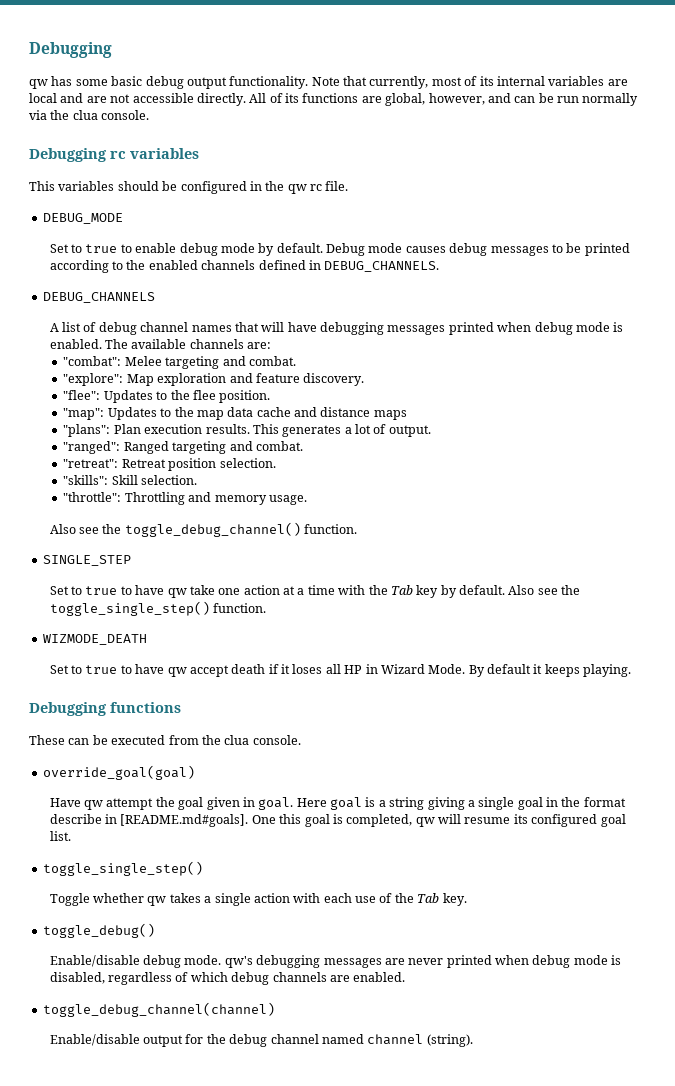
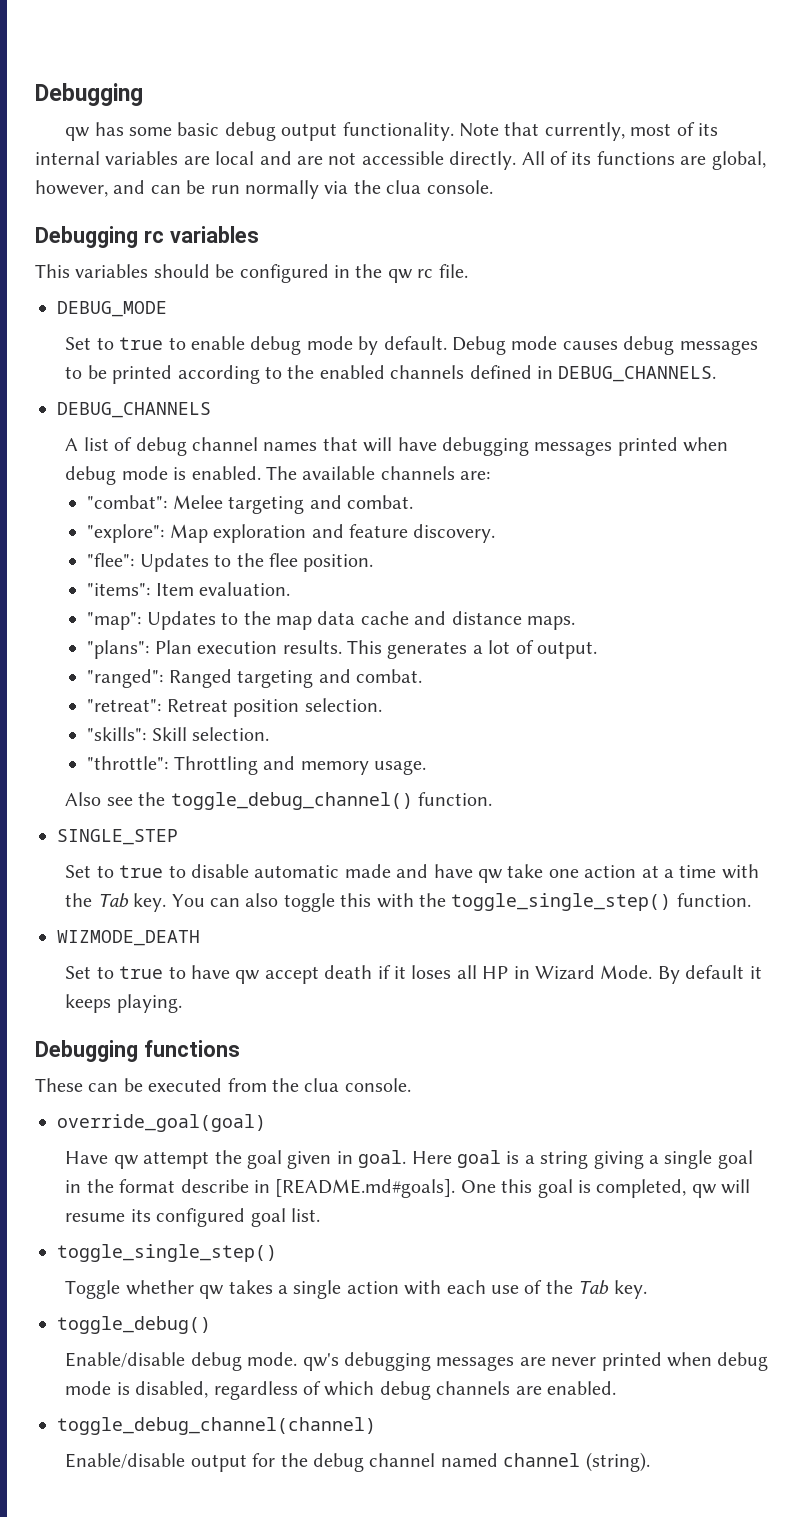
+ "items": Item evaluation.
- "map": Updates to the map data cache and distance maps
+ "map": Updates to the map data cache and distance maps.
- Set to true to have qw take one action at a time with the Tab key by default. Also see the toggle_single_step() function.
+ Set to true to disable automatic made and have qw take one action at a time with the Tab key. You can also toggle this with the toggle_single_step() function.

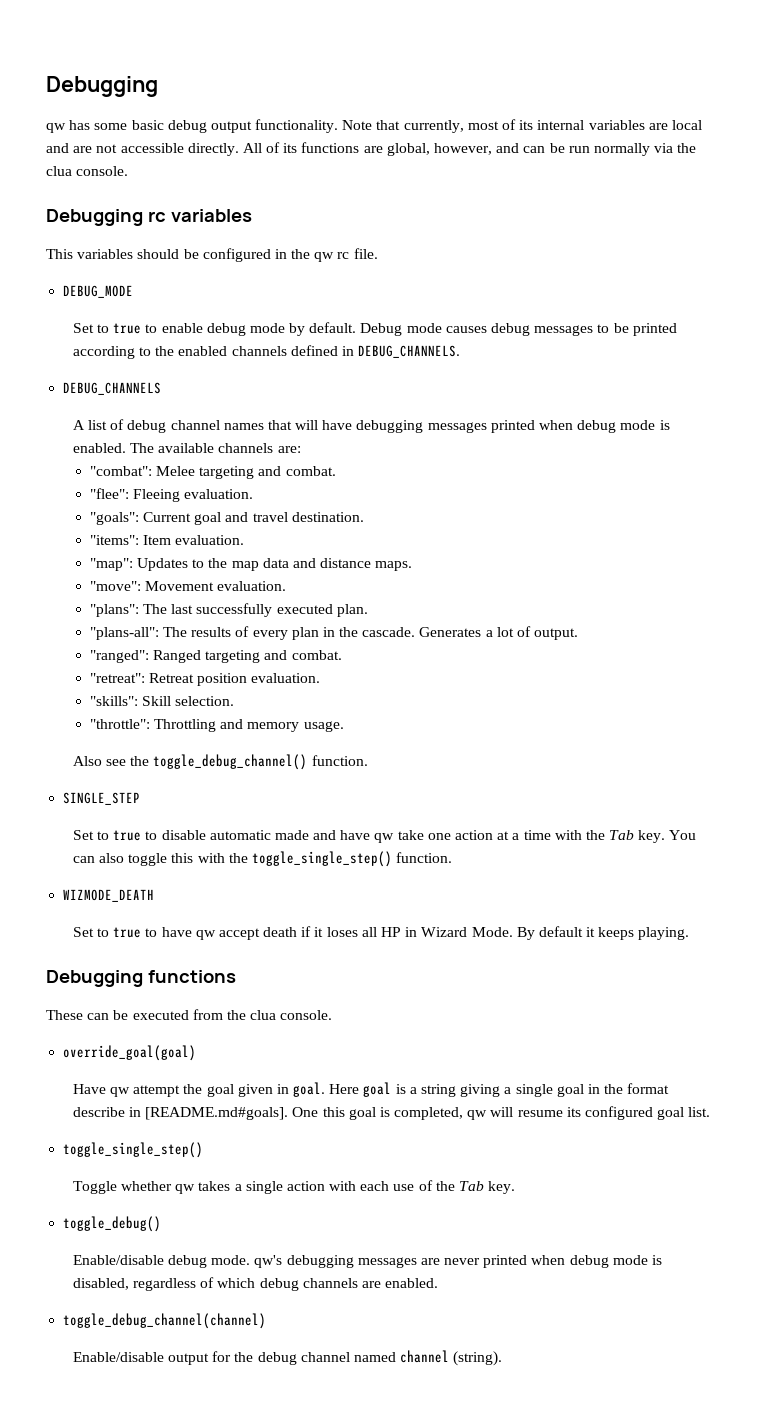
- "explore": Map exploration and feature discovery.
- "flee": Updates to the flee position.
+ "flee": Fleeing evaluation.
+ "goals": Current goal and travel destination.
- "map": Updates to the map data cache and distance maps.
+ "map": Updates to the map data and distance maps.
- "plans": Plan execution results. This generates a lot of output.
+ "move": Movement evaluation.
+ "plans": The last successfully executed plan.
+ "plans-all": The results of every plan in the cascade. Generates a lot of output.
- "retreat": Retreat position selection.
+ "retreat": Retreat position evaluation.

